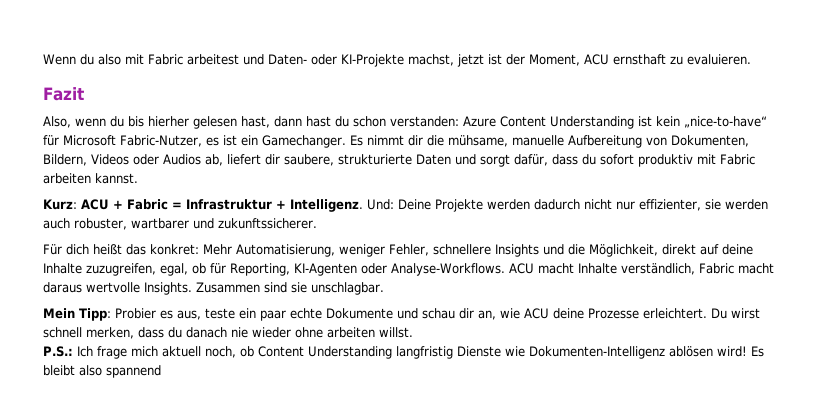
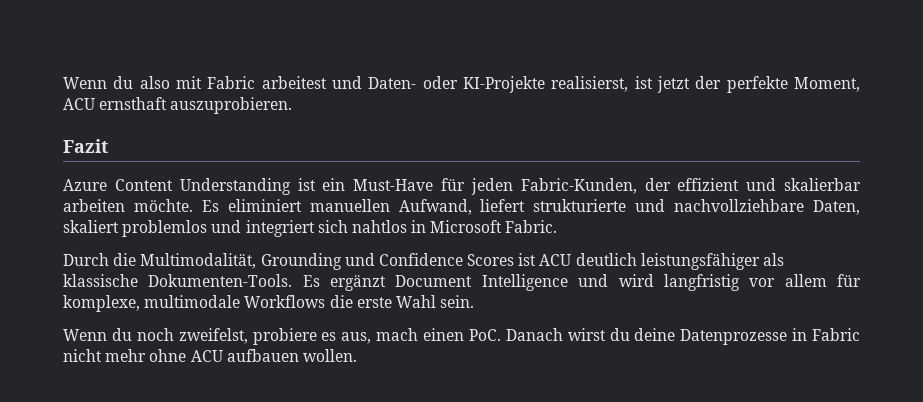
- Wenn du also mit Fabric arbeitest und Daten- oder KI-Projekte machst, jetzt ist der Moment, ACU ernsthaft zu evaluieren.
+ Wenn du also mit Fabric arbeitest und Daten- oder KI-Projekte realisierst, ist jetzt der perfekte Moment, ACU ernsthaft auszuprobieren.
- Also, wenn du bis hierher gelesen hast, dann hast du schon verstanden: Azure Content Understanding ist kein „nice-to-have“ für Microsoft Fabric‑Nutzer, es ist ein Gamechanger. Es nimmt dir die mühsame, manuelle Aufbereitung von Dokumenten, Bildern, Videos oder Audios ab, liefert dir saubere, strukturierte Daten und sorgt dafür, dass du sofort produktiv mit Fabric arbeiten kannst.
- Kurz: ACU + Fabric = Infrastruktur + Intelligenz. Und: Deine Projekte werden dadurch nicht nur effizienter, sie werden auch robuster, wartbarer und zukunftssicherer.
- Für dich heißt das konkret: Mehr Automatisierung, weniger Fehler, schnellere Insights und die Möglichkeit, direkt auf deine Inhalte zuzugreifen, egal, ob für Reporting, KI‑Agenten oder Analyse‑Workflows. ACU macht Inhalte verständlich, Fabric macht daraus wertvolle Insights. Zusammen sind sie unschlagbar.
- Mein Tipp: Probier es aus, teste ein paar echte Dokumente und schau dir an, wie ACU deine Prozesse erleichtert. Du wirst schnell merken, dass du danach nie wieder ohne arbeiten willst.
- P.S.: Ich frage mich aktuell noch, ob Content Understanding langfristig Dienste wie Dokumenten-Intelligenz ablösen wird! Es bleibt also spannend
+ Azure Content Understanding ist ein Must-Have für jeden Fabric-Kunden, der effizient und skalierbar arbeiten möchte. Es eliminiert manuellen Aufwand, liefert strukturierte und nachvollziehbare Daten, skaliert problemlos und integriert sich nahtlos in Microsoft Fabric.
+ Durch die Multimodalität, Grounding und Confidence Scores ist ACU deutlich leistungsfähiger als klassische Dokumenten-Tools. Es ergänzt Document Intelligence und wird langfristig vor allem für komplexe, multimodale Workflows die erste Wahl sein.
+ Wenn du noch zweifelst, probiere es aus, mach einen PoC. Danach wirst du deine Datenprozesse in Fabric nicht mehr ohne ACU aufbauen wollen.

